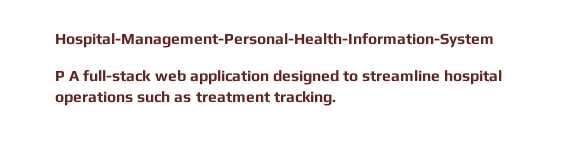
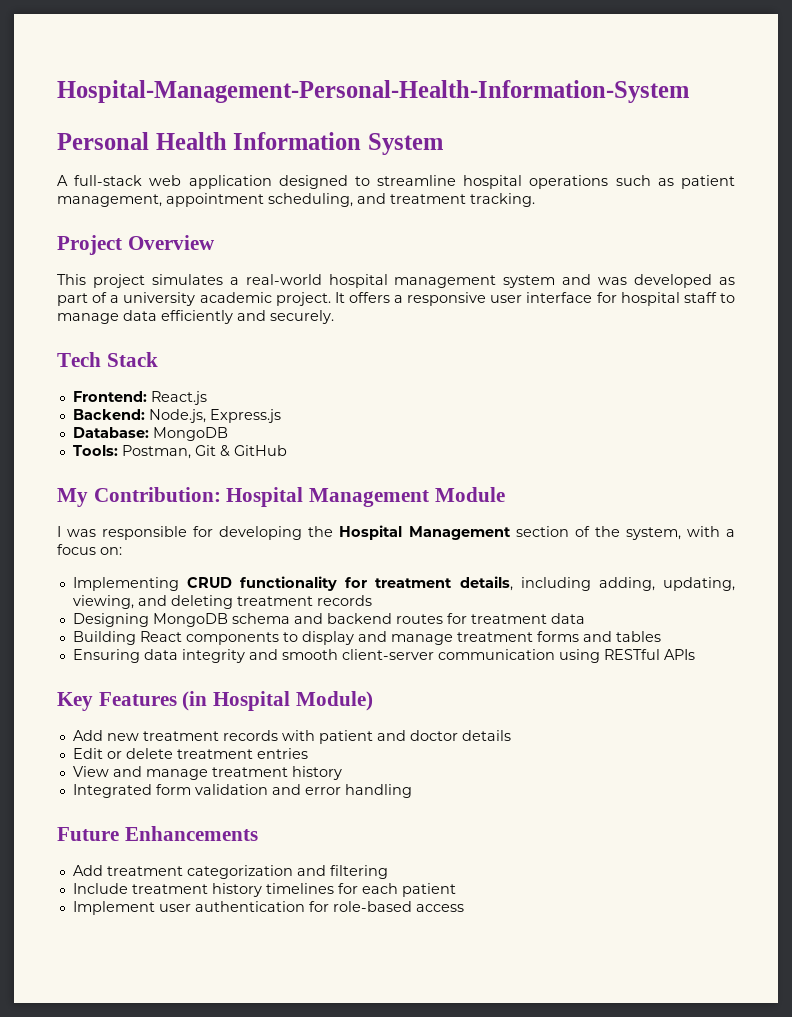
- P A full-stack web application designed to streamline hospital operations such as treatment tracking.
+ Personal Health Information System
+ A full-stack web application designed to streamline hospital operations such as patient management, appointment scheduling, and treatment tracking.
+ Project Overview
+ This project simulates a real-world hospital management system and was developed as part of a university academic project. It offers a responsive user interface for hospital staff to manage data efficiently and securely.
+ Tech Stack
+ Frontend: React.js
+ Backend: Node.js, Express.js
+ Database: MongoDB
+ Tools: Postman, Git & GitHub
+ My Contribution: Hospital Management Module
+ I was responsible for developing the Hospital Management section of the system, with a focus on:
+ Implementing CRUD functionality for treatment details, including adding, updating, viewing, and deleting treatment records
+ Designing MongoDB schema and backend routes for treatment data
+ Building React components to display and manage treatment forms and tables
+ Ensuring data integrity and smooth client-server communication using RESTful APIs
+ Key Features (in Hospital Module)
+ Add new treatment records with patient and doctor details
+ Edit or delete treatment entries
+ View and manage treatment history
+ Integrated form validation and error handling
+ Future Enhancements
+ Add treatment categorization and filtering
+ Include treatment history timelines for each patient
+ Implement user authentication for role-based access

